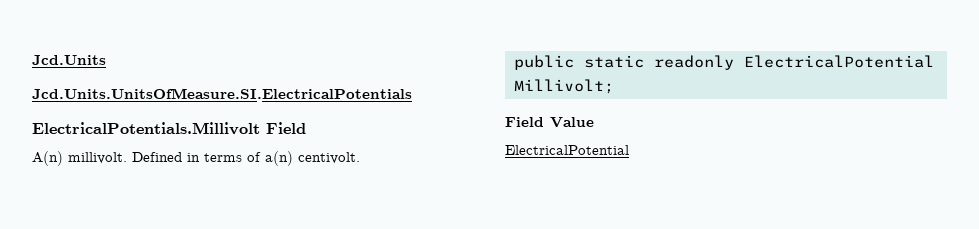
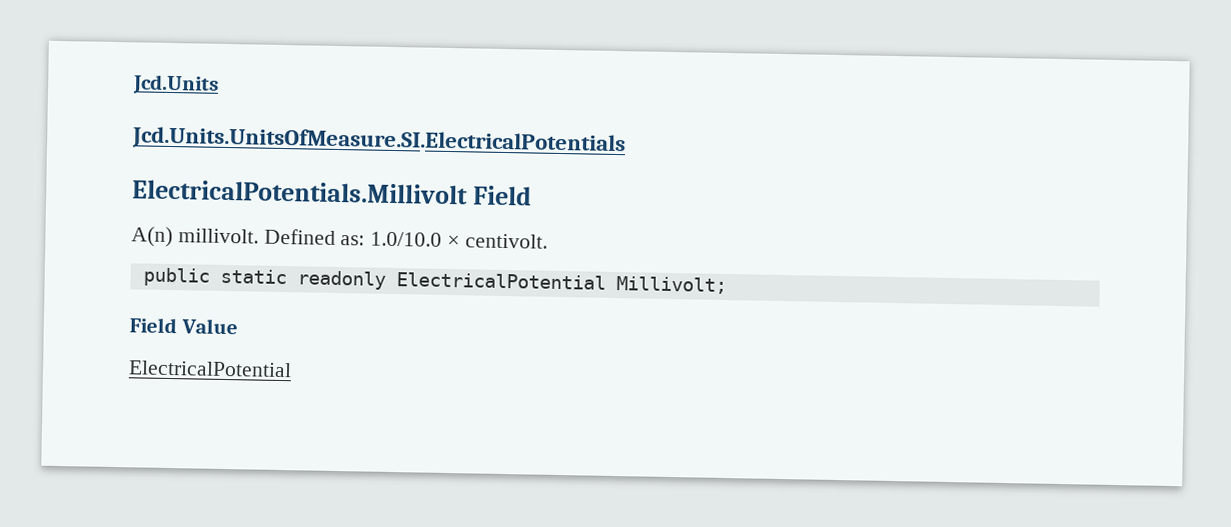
- Defined in terms of a(n) centivolt.
+ Defined as: 1.0/10.0 × centivolt.

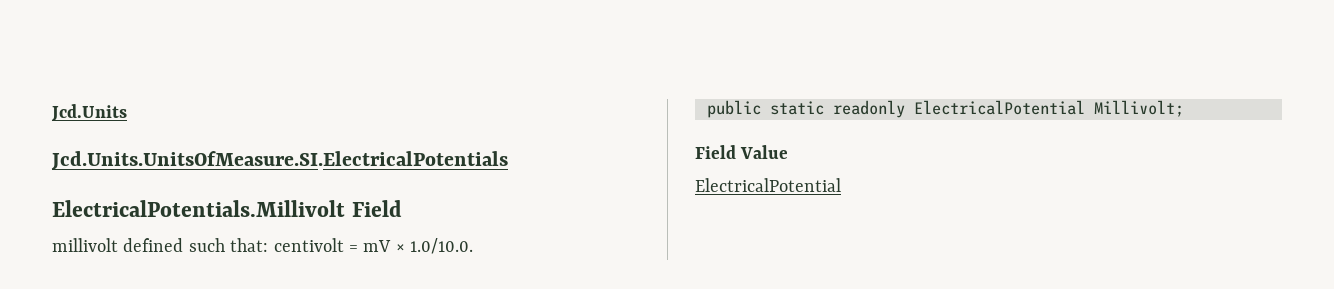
- A(n) millivolt. Defined as: 1.0/10.0 × centivolt.
+ millivolt defined such that: centivolt = mV × 1.0/10.0.

